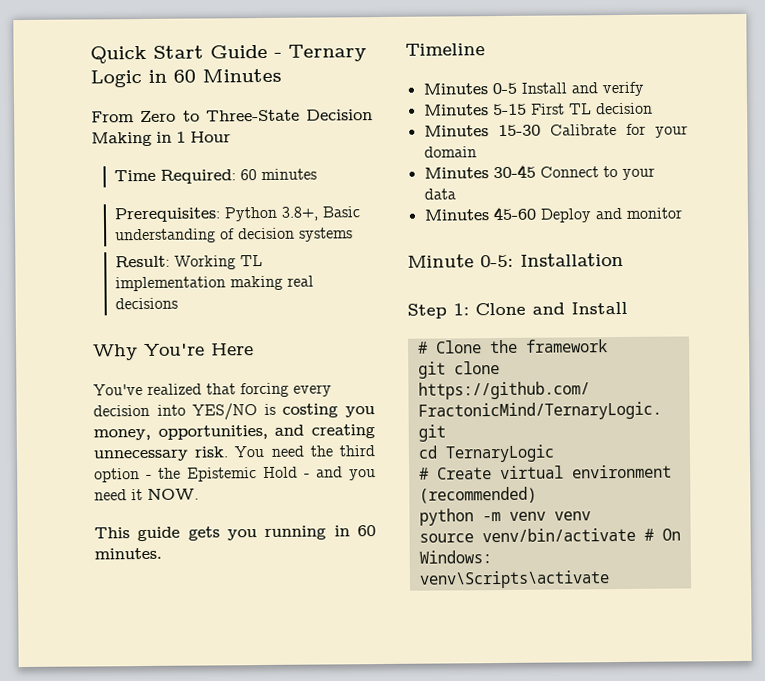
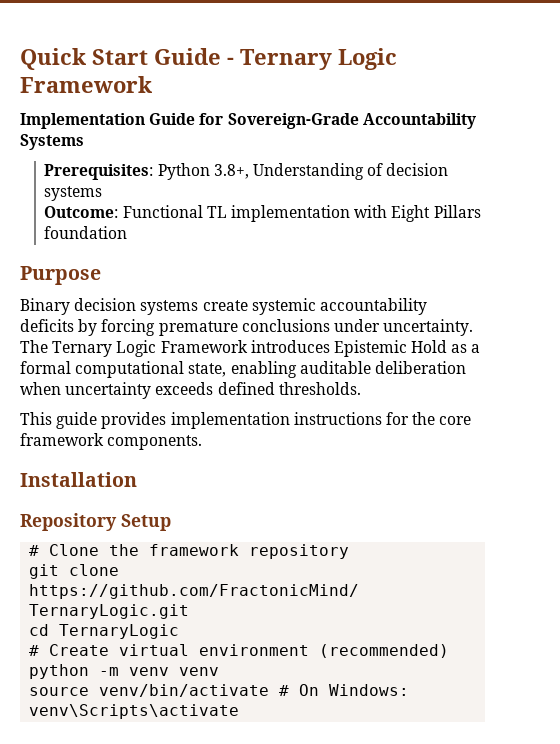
- Quick Start Guide - Ternary Logic in 60 Minutes
- From Zero to Three-State Decision Making in 1 Hour
- Time Required: 60 minutes
+ Quick Start Guide - Ternary Logic Framework
+ Implementation Guide for Sovereign-Grade Accountability Systems
- Prerequisites: Python 3.8+, Basic understanding of decision systems
+ Prerequisites: Python 3.8+, Understanding of decision systems
- Result: Working TL implementation making real decisions
- Why You're Here
- You've realized that forcing every decision into YES/NO is costing you money, opportunities, and creating unnecessary risk. You need the third option - the Epistemic Hold - and you need it NOW.
- This guide gets you running in 60 minutes.
- Timeline
- Minutes 0-5 Install and verify
- Minutes 5-15 First TL decision
- Minutes 15-30 Calibrate for your domain
- Minutes 30-45 Connect to your data
- Minutes 45-60 Deploy and monitor
- Minute 0-5: Installation
- Step 1: Clone and Install
+ Outcome: Functional TL implementation with Eight Pillars foundation
+ Purpose
+ Binary decision systems create systemic accountability deficits by forcing premature conclusions under uncertainty. The Ternary Logic Framework introduces Epistemic Hold as a formal computational state, enabling auditable deliberation when uncertainty exceeds defined thresholds.
+ This guide provides implementation instructions for the core framework components.
+ Installation
+ Repository Setup
- # Clone the framework
+ # Clone the framework repository

